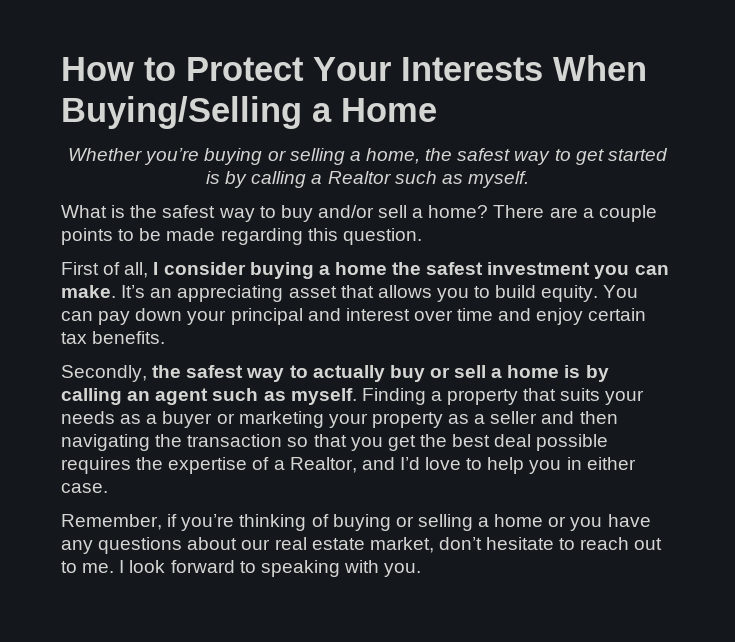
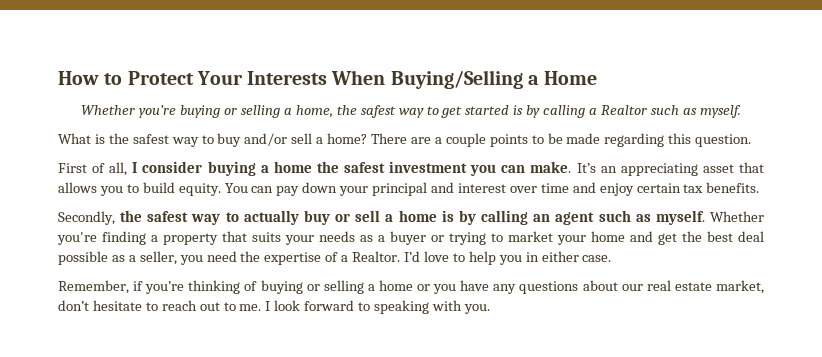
- Finding a property that suits your needs as a buyer or marketing your property as a seller and then navigating the transaction so that you get the best deal possible requires the expertise of a Realtor, and I’d love to help you in either case.
+ Whether you're finding a property that suits your needs as a buyer or trying to market your home and get the best deal possible as a seller, you need the expertise of a Realtor. I’d love to help you in either case.

